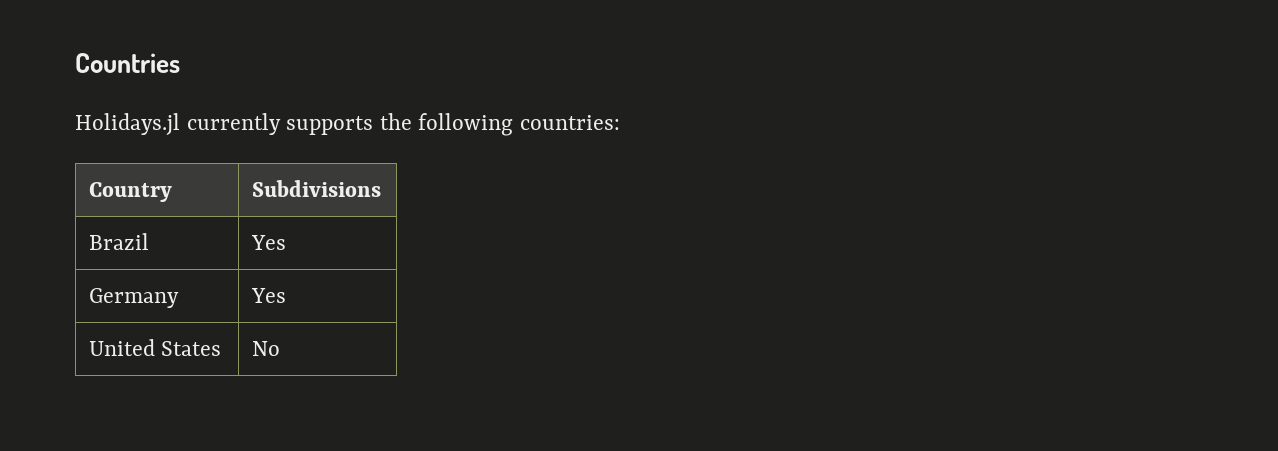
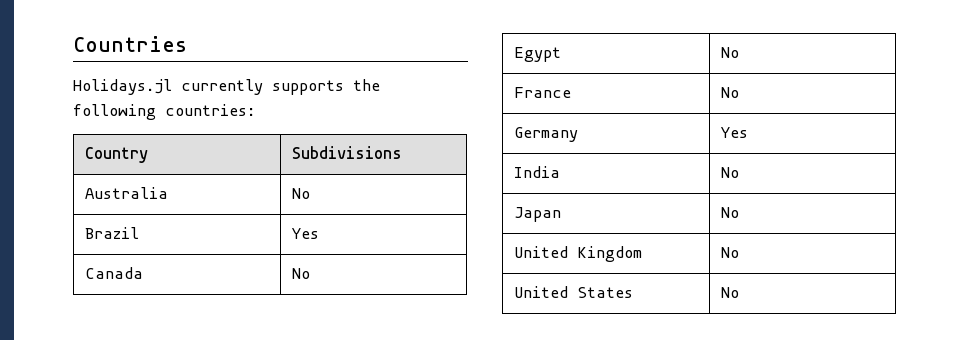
+ Australia | No
+ Canada | No
+ Egypt | No
+ France | No
  Germany | Yes
+ India | No
+ Japan | No
+ United Kingdom | No

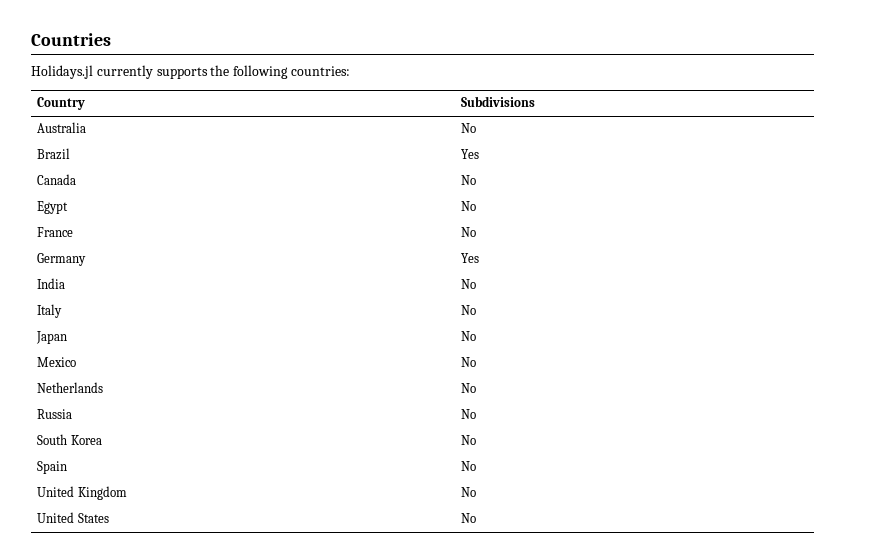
+ Italy | No
+ Mexico | No
+ Netherlands | No
+ Russia | No
+ South Korea | No
+ Spain | No

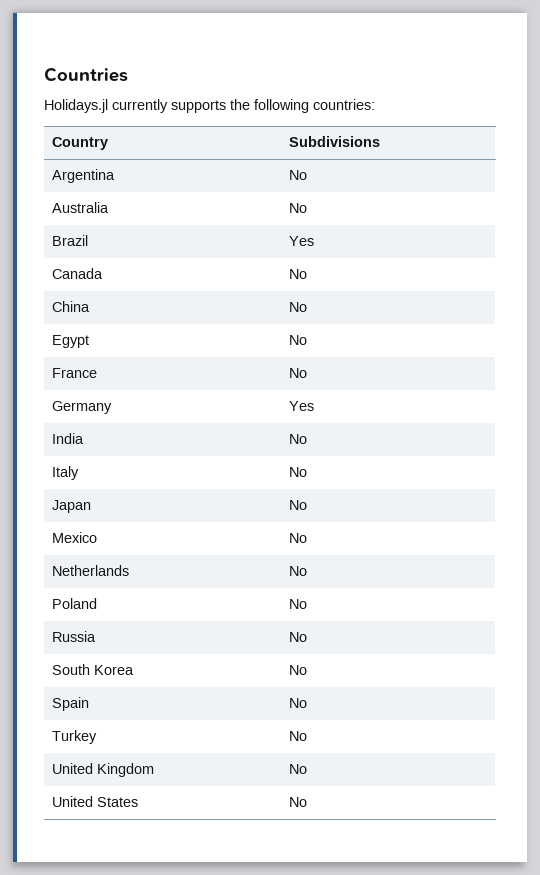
+ Argentina | No
+ China | No
+ Poland | No
+ Turkey | No

